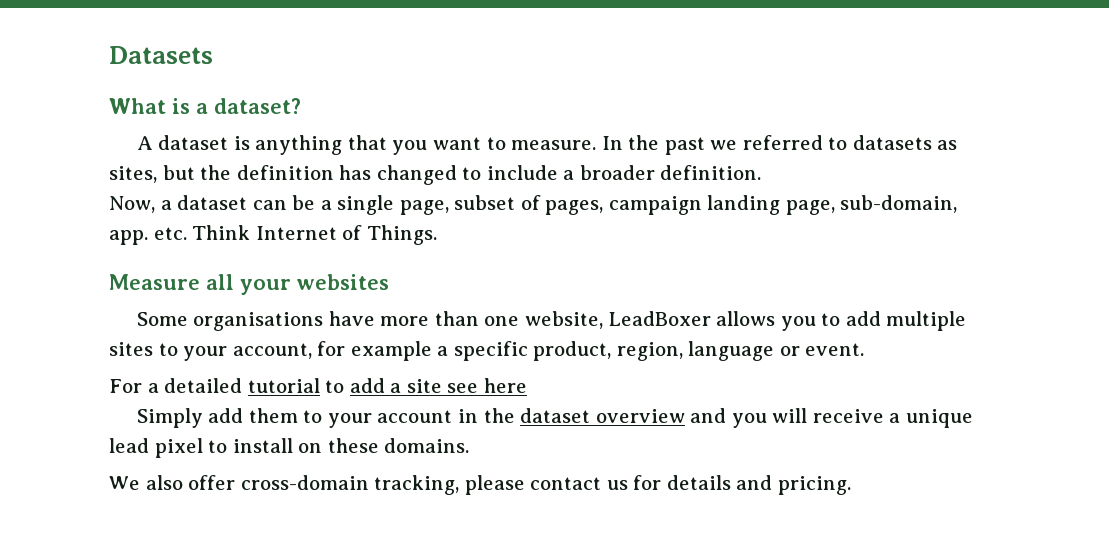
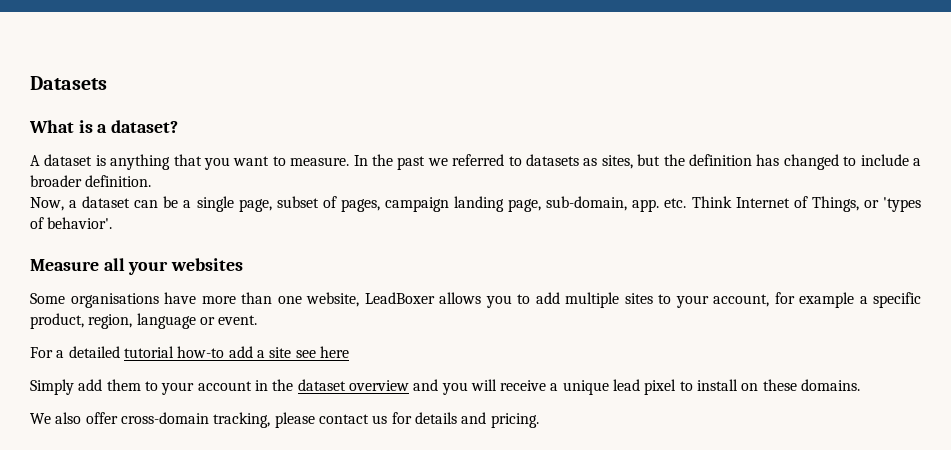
- Now, a dataset can be a single page, subset of pages, campaign landing page, sub-domain, app. etc. Think Internet of Things.
+ Now, a dataset can be a single page, subset of pages, campaign landing page, sub-domain, app. etc. Think Internet of Things, or 'types of behavior'.
- For a detailed tutorial to add a site see here
+ For a detailed tutorial how-to add a site see here

